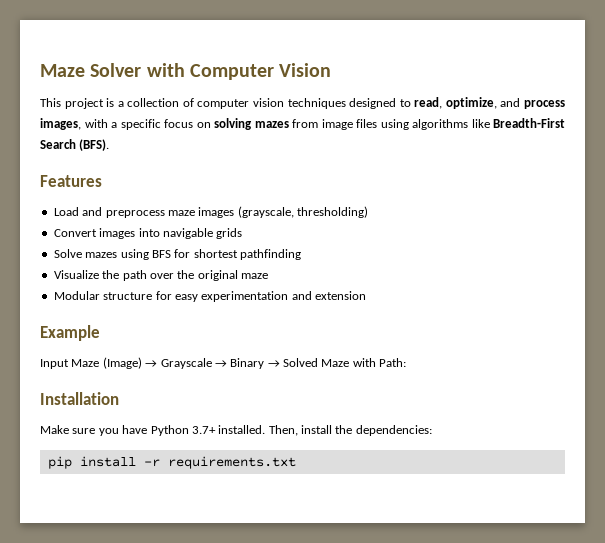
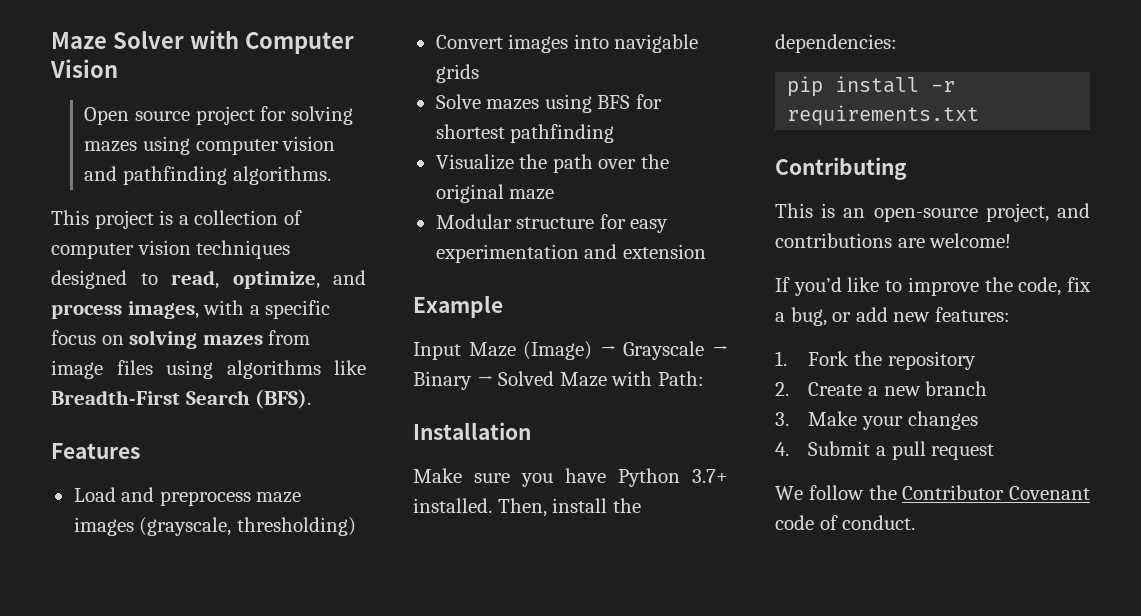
+ Open source project for solving mazes using computer vision and pathfinding algorithms.
+ Contributing
+ This is an open-source project, and contributions are welcome!
+ If you’d like to improve the code, fix a bug, or add new features:
+ 1. Fork the repository
+ 2. Create a new branch
+ 3. Make your changes
+ 4. Submit a pull request
+ We follow the Contributor Covenant code of conduct.

